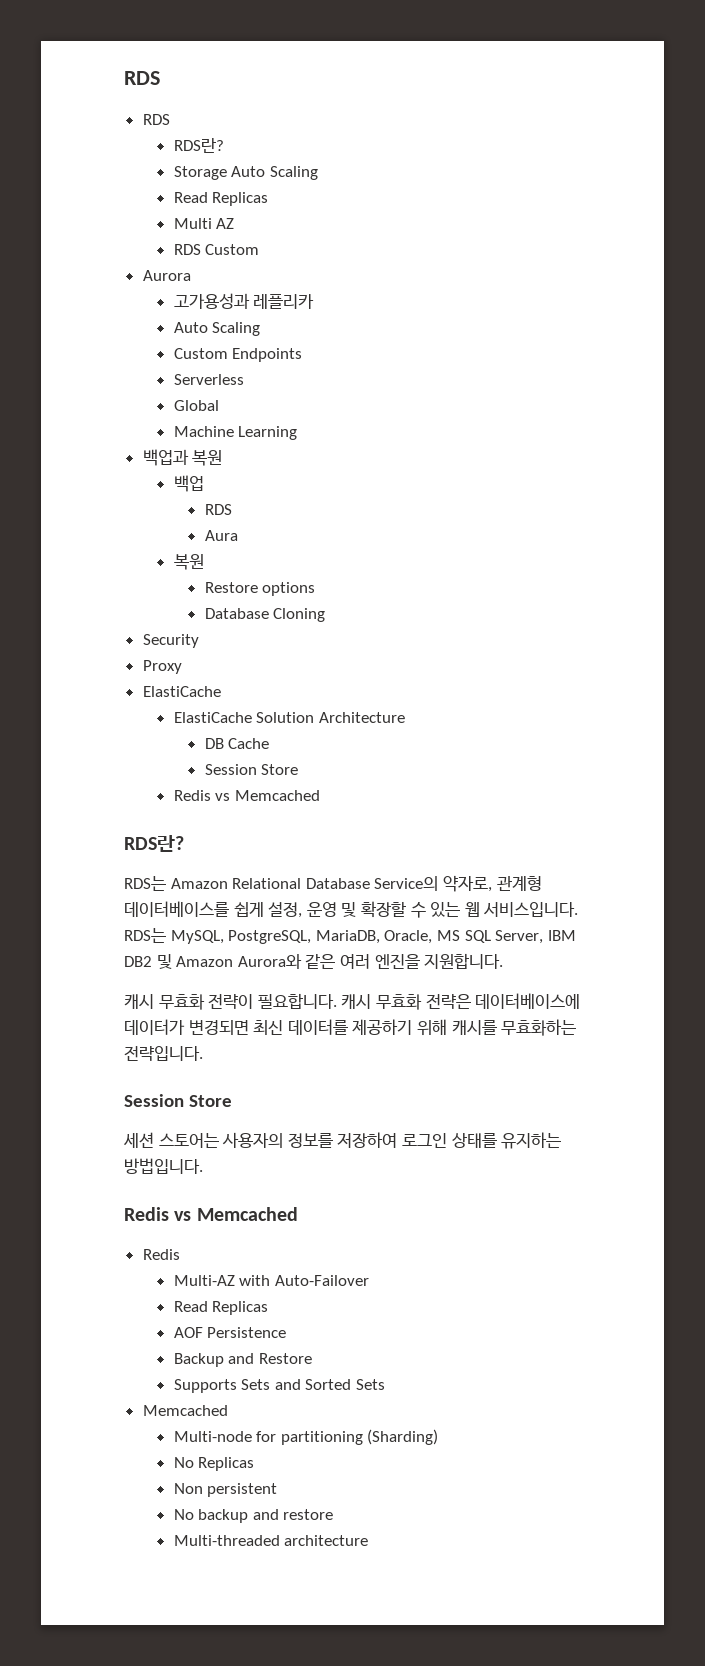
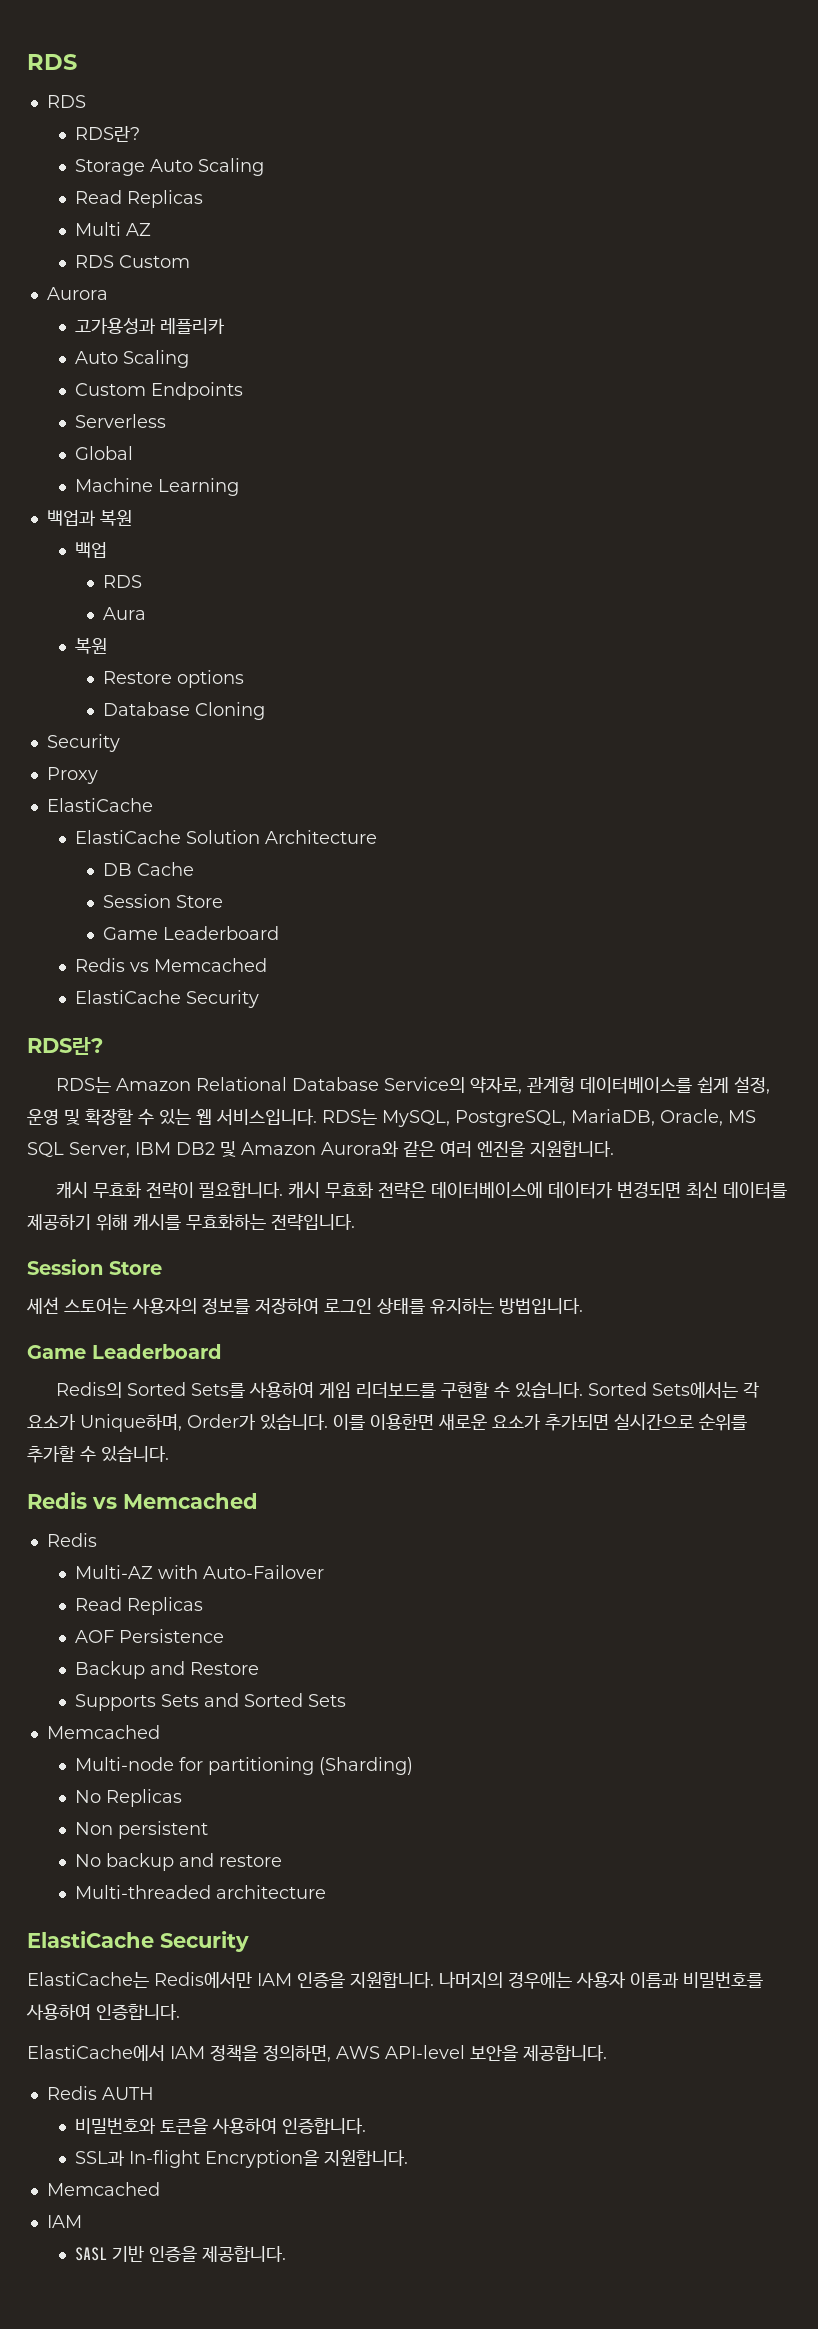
  DB Cache
  Session Store
+ Game Leaderboard
  Redis vs Memcached
+ ElastiCache Security
  세션 스토어는 사용자의 정보를 저장하여 로그인 상태를 유지하는 방법입니다.
+ Game Leaderboard
+ Redis의 Sorted Sets를 사용하여 게임 리더보드를 구현할 수 있습니다. Sorted Sets에서는 각 요소가 Unique하며, Order가 있습니다. 이를 이용한면 새로운 요소가 추가되면 실시간으로 순위를 추가할 수 있습니다.
  Multi-threaded architecture
+ ElastiCache Security
+ ElastiCache는 Redis에서만 IAM 인증을 지원합니다. 나머지의 경우에는 사용자 이름과 비밀번호를 사용하여 인증합니다.
+ ElastiCache에서 IAM 정책을 정의하면, AWS API-level 보안을 제공합니다.
+ Redis AUTH
+ 비밀번호와 토큰을 사용하여 인증합니다.
+ SSL과 In-flight Encryption을 지원합니다.
+ Memcached
+ IAM
+ SASL 기반 인증을 제공합니다.

